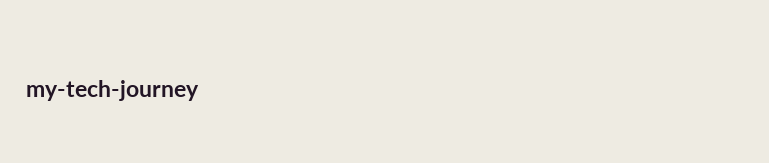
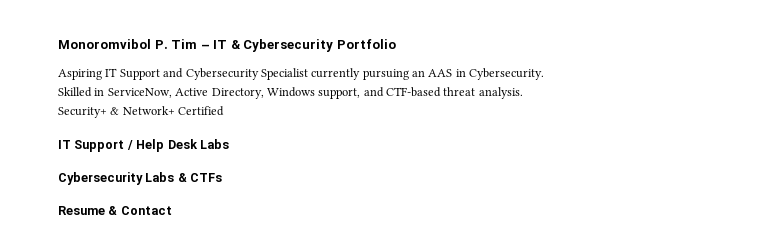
- my-tech-journey
+ Monoromvibol P. Tim – IT & Cybersecurity Portfolio
+ Aspiring IT Support and Cybersecurity Specialist currently pursuing an AAS in Cybersecurity.
+ Skilled in ServiceNow, Active Directory, Windows support, and CTF-based threat analysis.
+ Security+ & Network+ Certified
+ IT Support / Help Desk Labs
+ Cybersecurity Labs & CTFs
+ Resume & Contact

